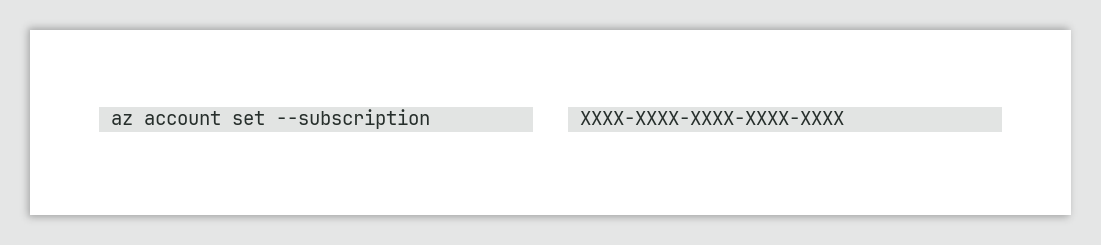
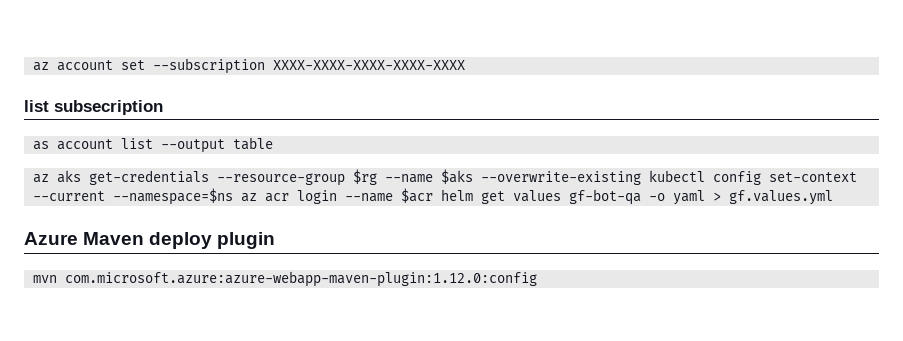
+ list subsecription
+ as account list --output table
+ az aks get-credentials --resource-group $rg --name $aks --overwrite-existing kubectl config set-context --current --namespace=$ns az acr login --name $acr helm get values gf-bot-qa -o yaml > gf.values.yml
+ Azure Maven deploy plugin
+ mvn com.microsoft.azure:azure-webapp-maven-plugin:1.12.0:config

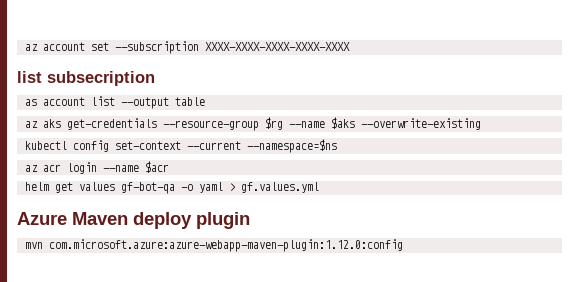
- az aks get-credentials --resource-group $rg --name $aks --overwrite-existing kubectl config set-context --current --namespace=$ns az acr login --name $acr helm get values gf-bot-qa -o yaml > gf.values.yml
+ az aks get-credentials --resource-group $rg --name $aks --overwrite-existing
+ kubectl config set-context --current --namespace=$ns
+ az acr login --name $acr
+ helm get values gf-bot-qa -o yaml > gf.values.yml

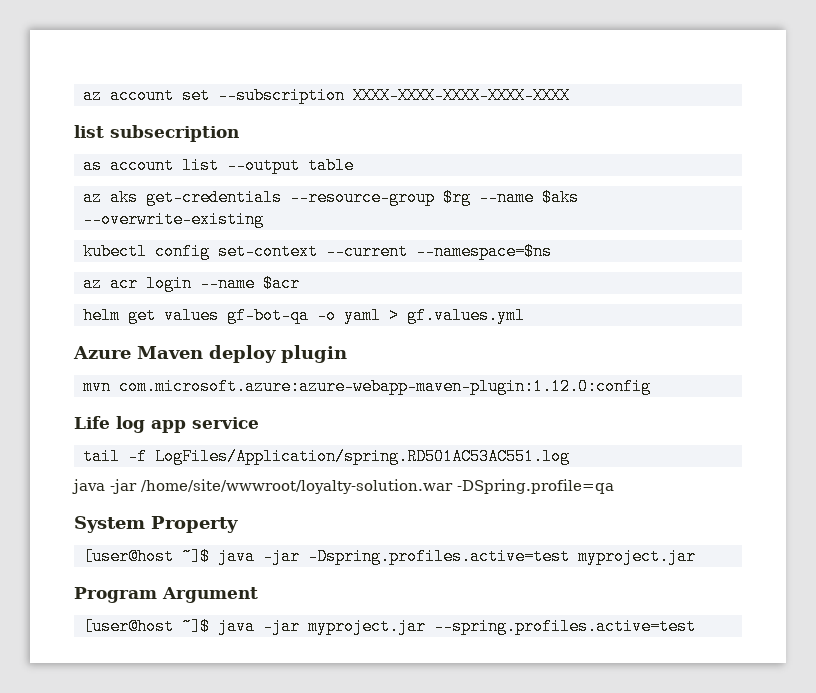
+ Life log app service
+ tail -f LogFiles/Application/spring.RD501AC53AC551.log
+ java -jar /home/site/wwwroot/loyalty-solution.war -DSpring.profile=qa
+ System Property
+ [user@host ~]$ java -jar -Dspring.profiles.active=test myproject.jar
+ Program Argument
+ [user@host ~]$ java -jar myproject.jar --spring.profiles.active=test

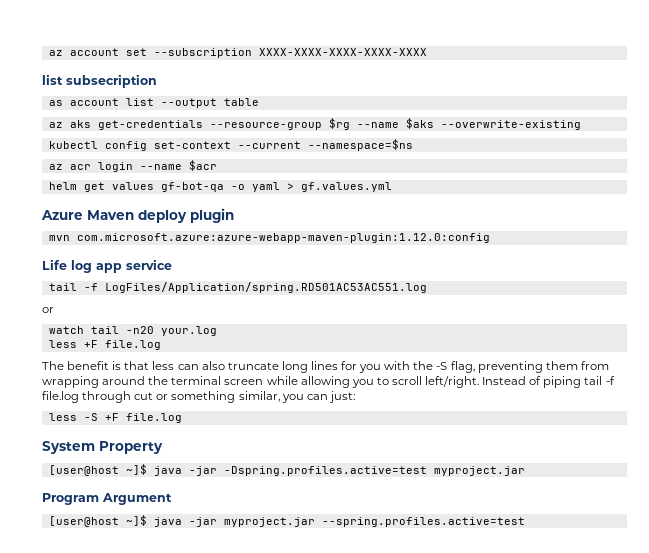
  tail -f LogFiles/Application/spring.RD501AC53AC551.log
- java -jar /home/site/wwwroot/loyalty-solution.war -DSpring.profile=qa
+ or
+ watch tail -n20 your.log
+ less +F file.log
+ The benefit is that less can also truncate long lines for you with the -S flag, preventing them from wrapping around the terminal screen while allowing you to scroll left/right. Instead of piping tail -f file.log through cut or something similar, you can just:
+ less -S +F file.log

